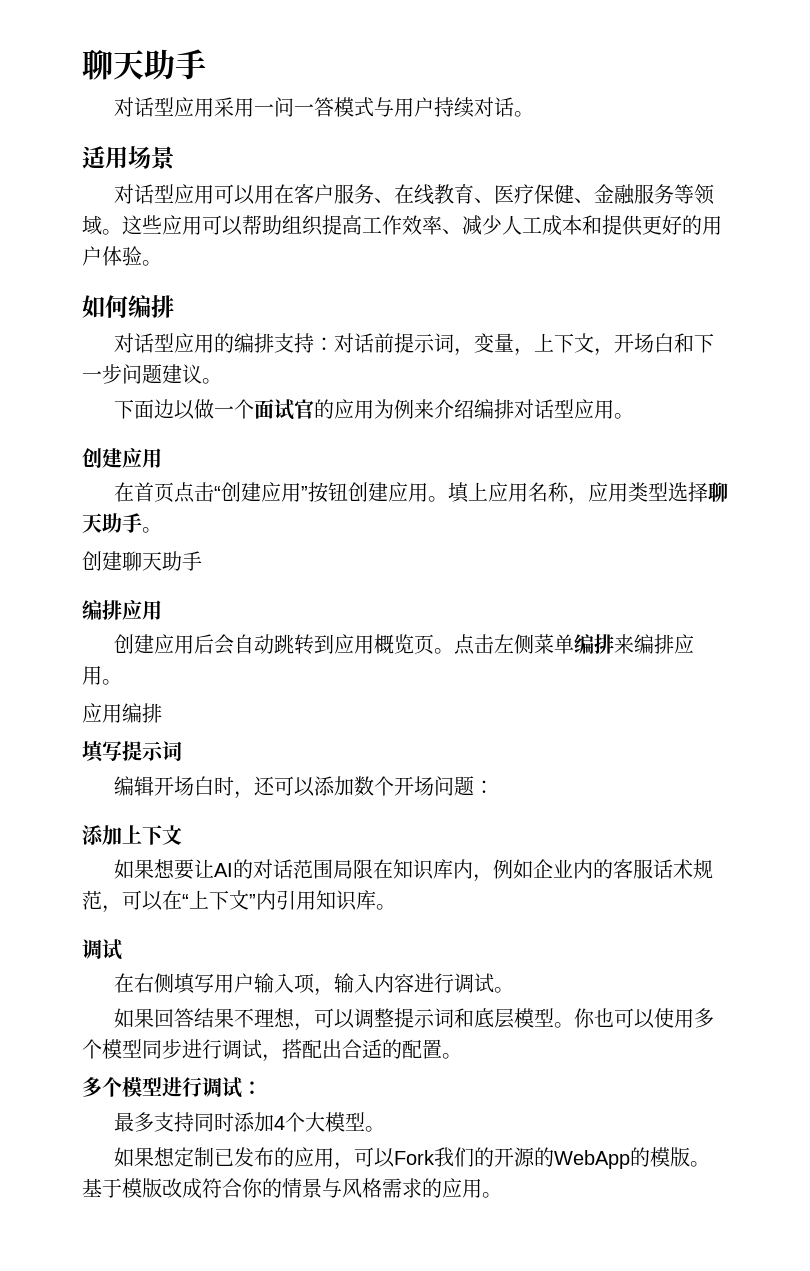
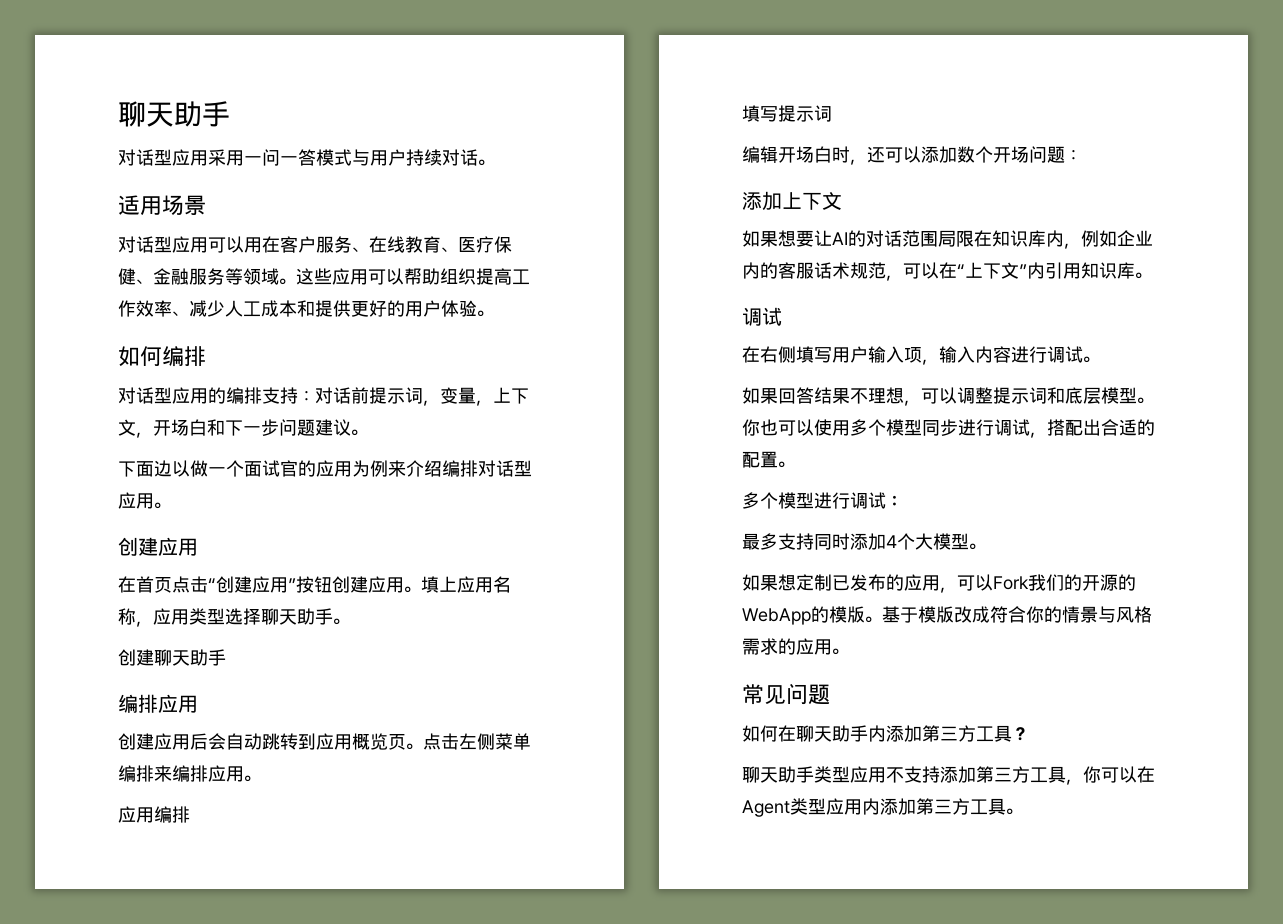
+ 常见问题
+ 如何在聊天助手内添加第三方工具？
+ 聊天助手类型应用不支持添加第三方工具，你可以在Agent类型应用内添加第三方工具。

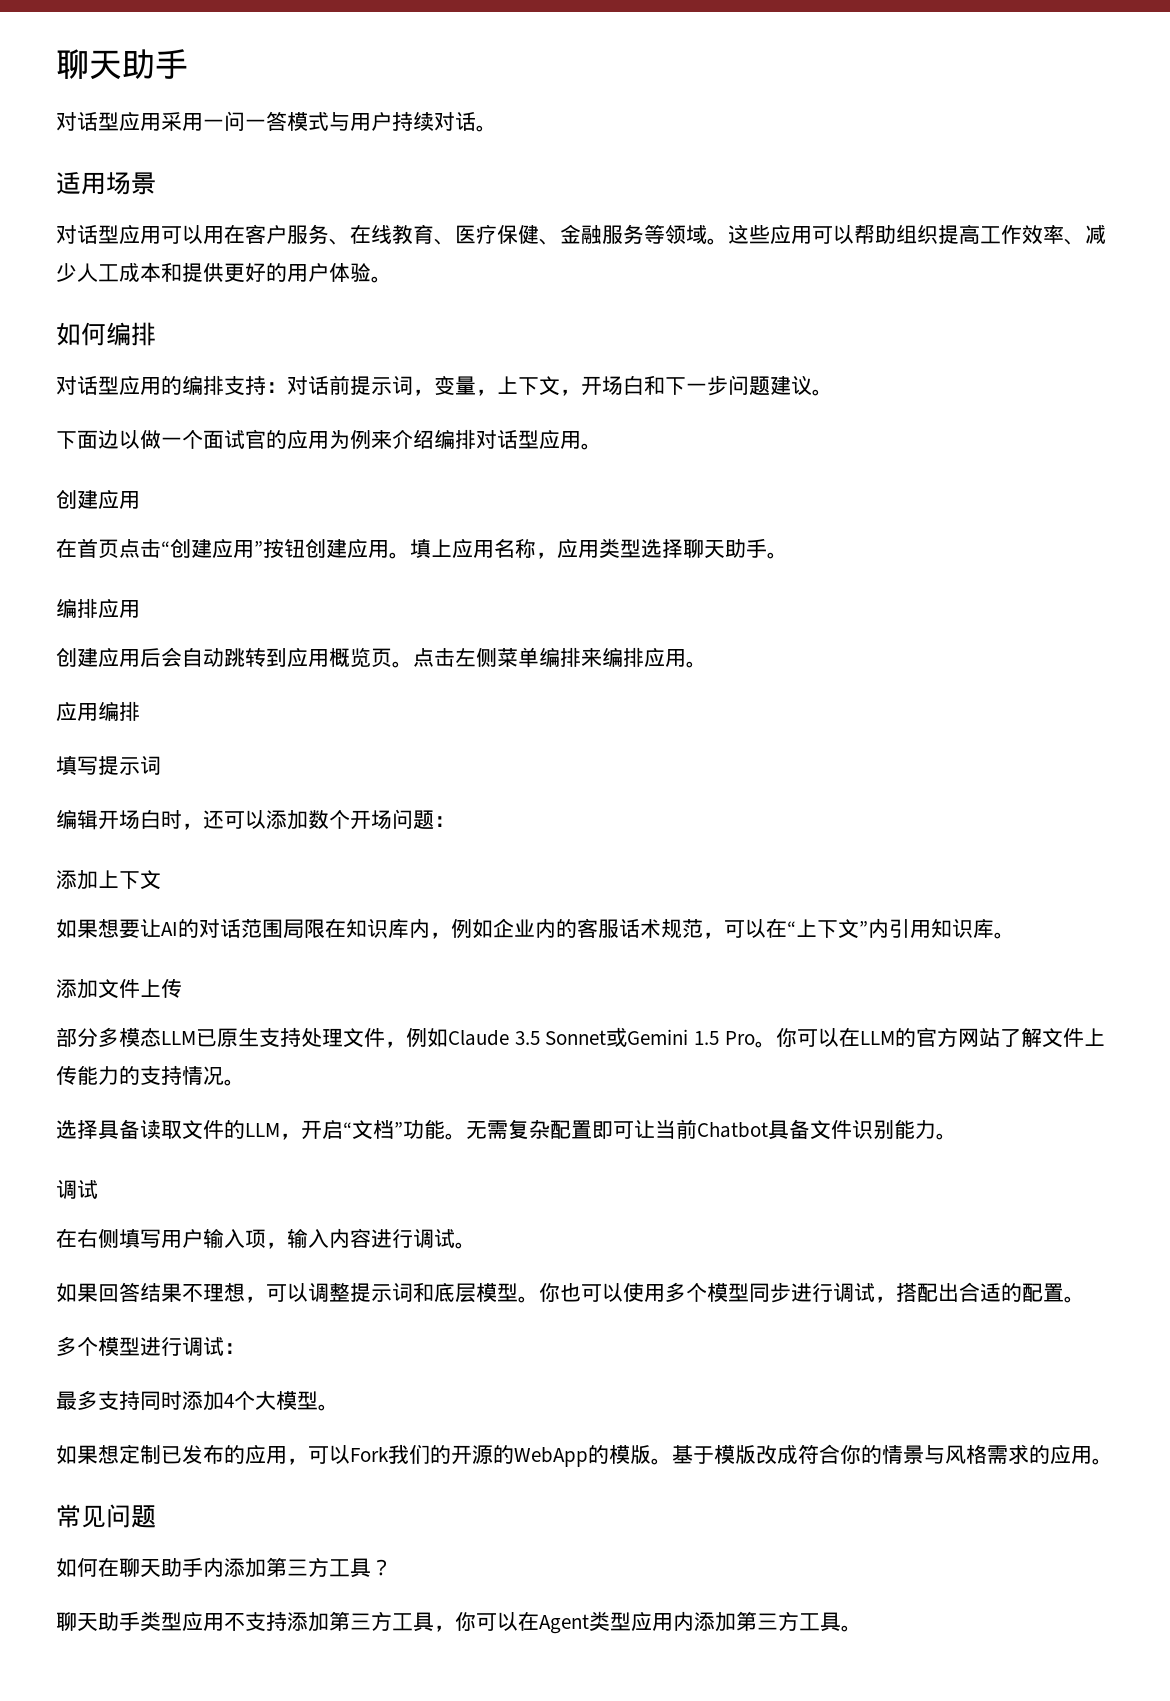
- 创建聊天助手
+ 添加文件上传
+ 部分多模态LLM已原生支持处理文件，例如Claude 3.5 Sonnet或Gemini 1.5 Pro。你可以在LLM的官方网站了解文件上传能力的支持情况。
+ 选择具备读取文件的LLM，开启“文档”功能。无需复杂配置即可让当前Chatbot具备文件识别能力。

